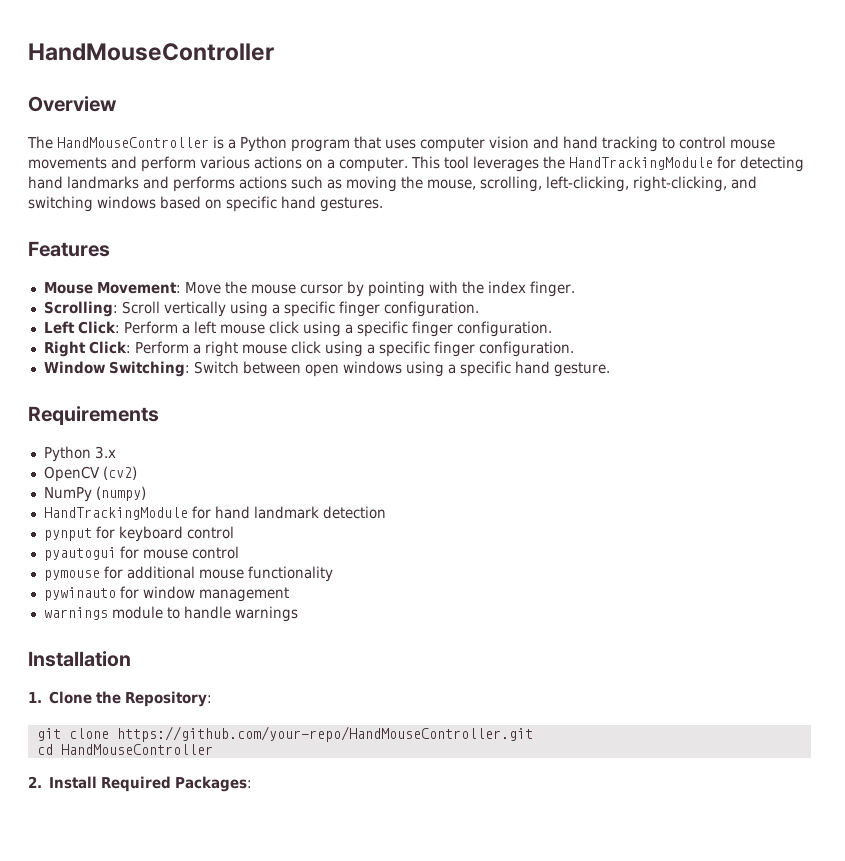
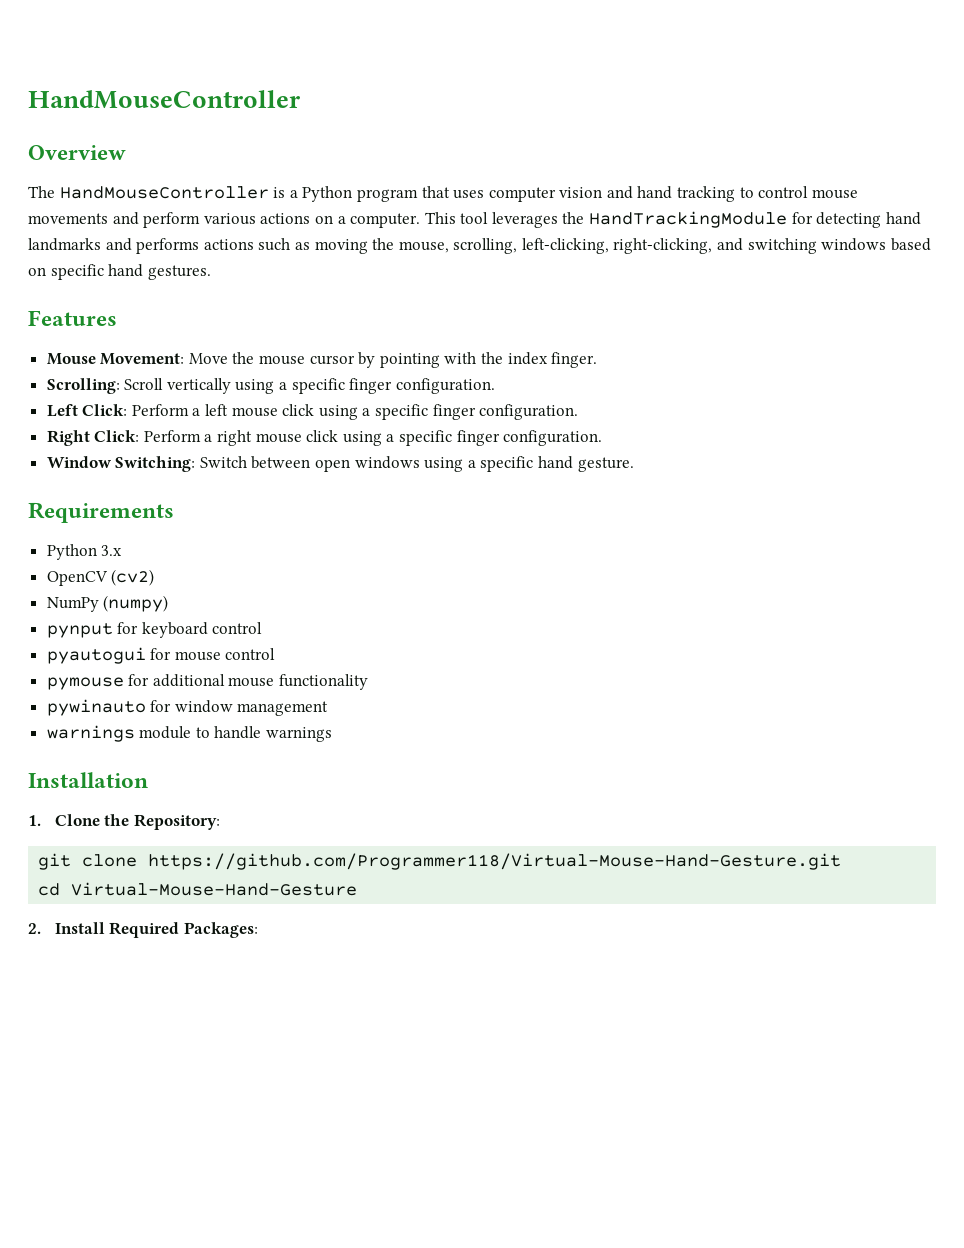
- HandTrackingModule for hand landmark detection
- git clone https://github.com/your-repo/HandMouseController.git
+ git clone https://github.com/Programmer118/Virtual-Mouse-Hand-Gesture.git
- cd HandMouseController
+ cd Virtual-Mouse-Hand-Gesture

